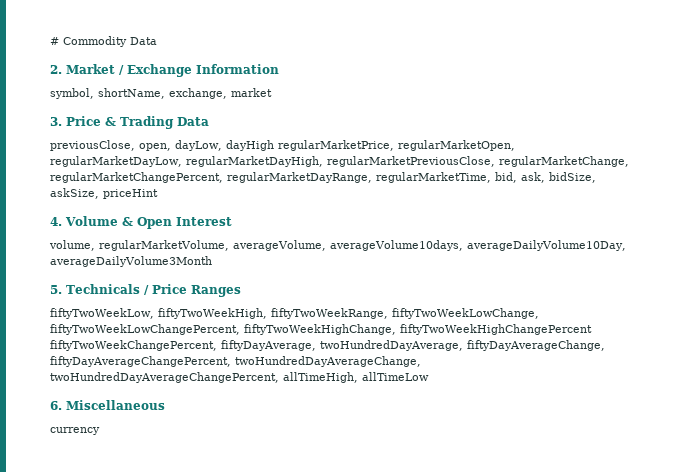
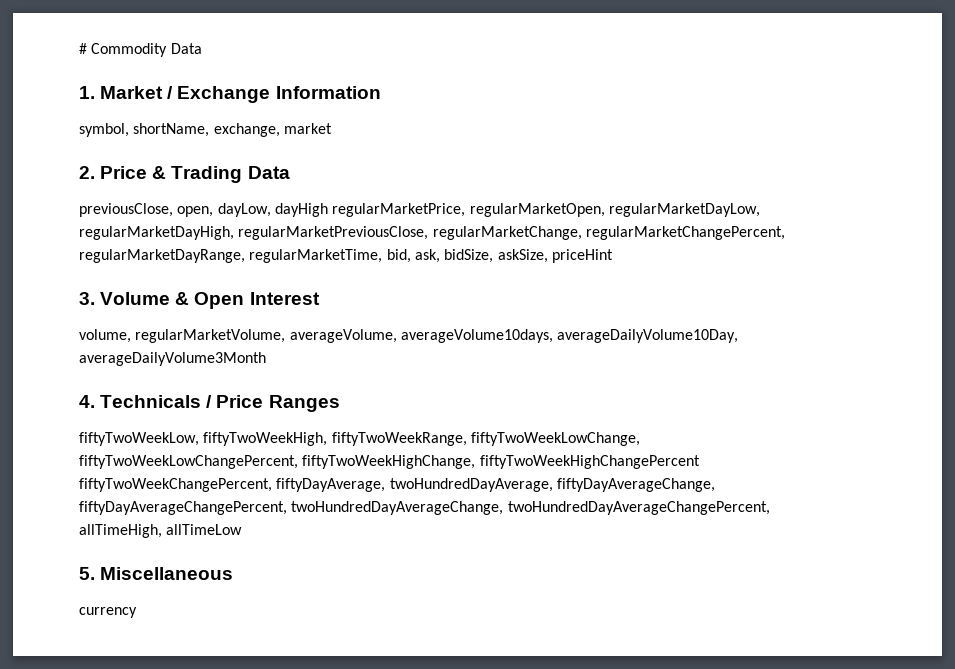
- 2. Market / Exchange Information
+ 1. Market / Exchange Information
- 3. Price & Trading Data
+ 2. Price & Trading Data
- 4. Volume & Open Interest
+ 3. Volume & Open Interest
- 5. Technicals / Price Ranges
+ 4. Technicals / Price Ranges
- 6. Miscellaneous
+ 5. Miscellaneous

